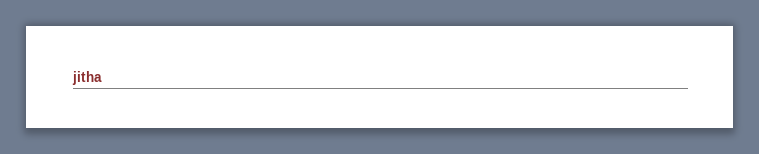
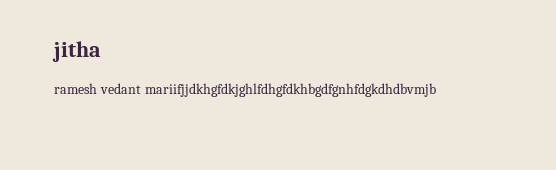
+ ramesh vedant mariifjjdkhgfdkjghlfdhgfdkhbgdfgnhfdgkdhdbvmjb

